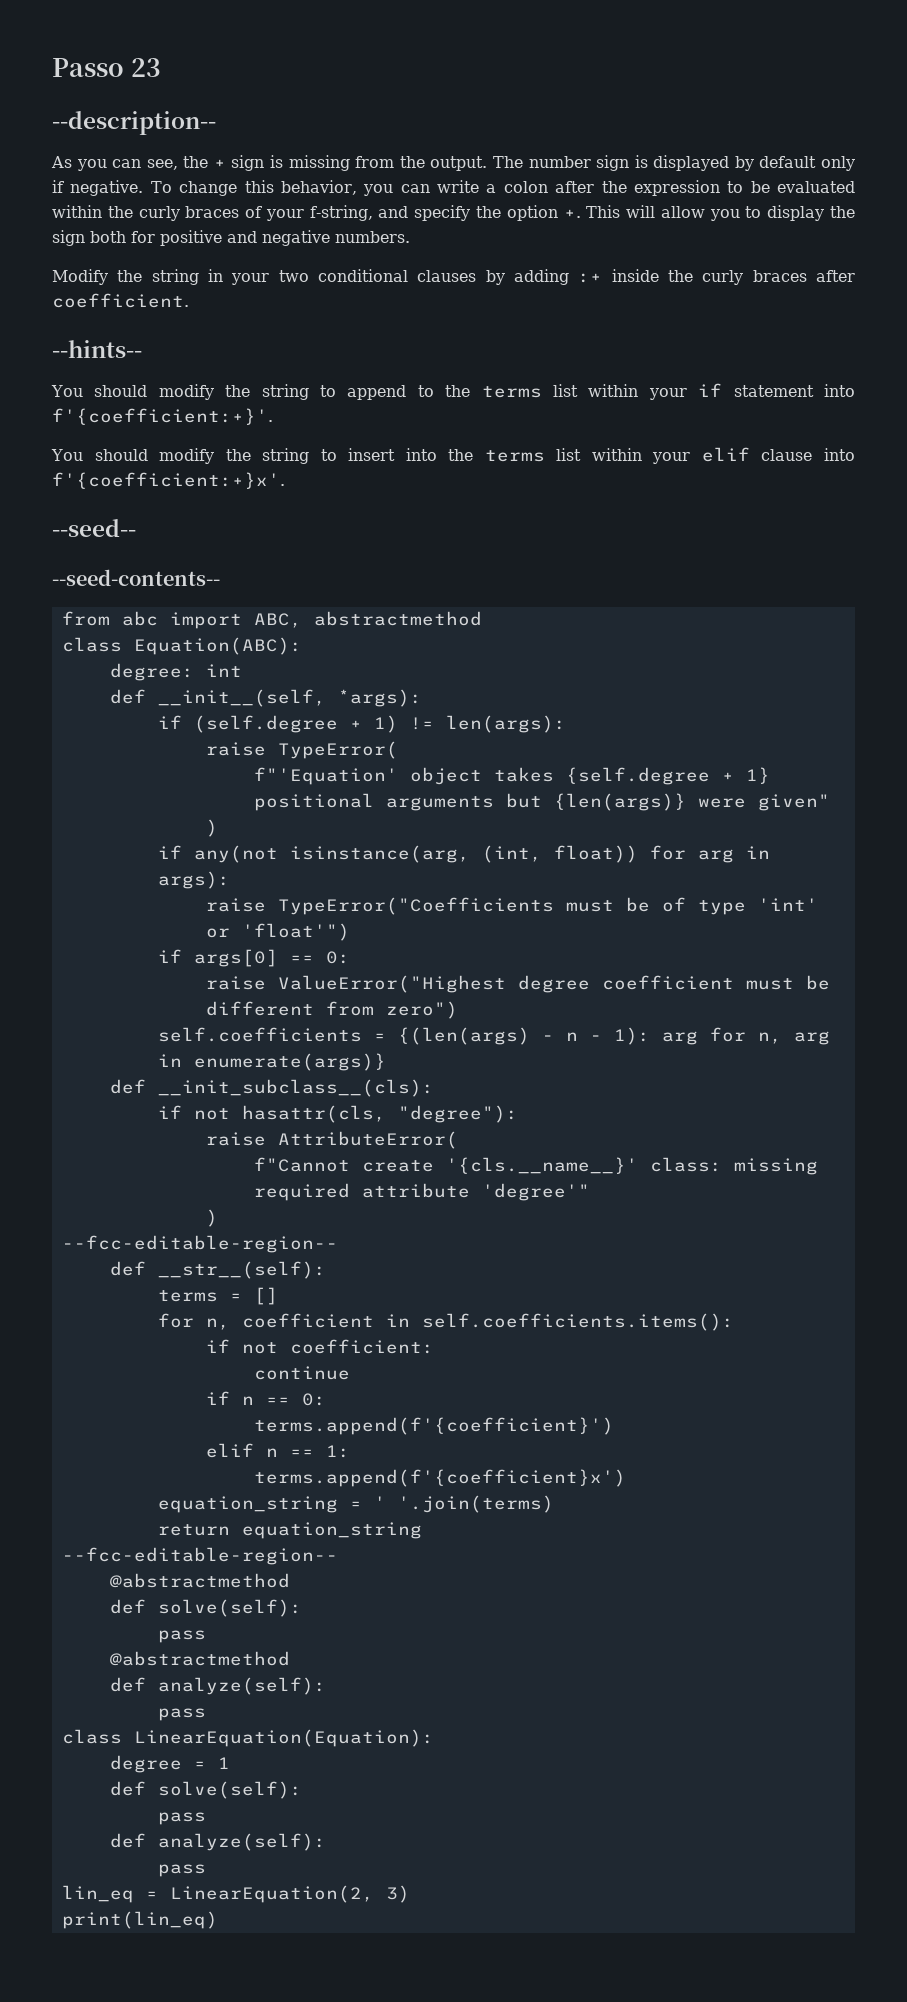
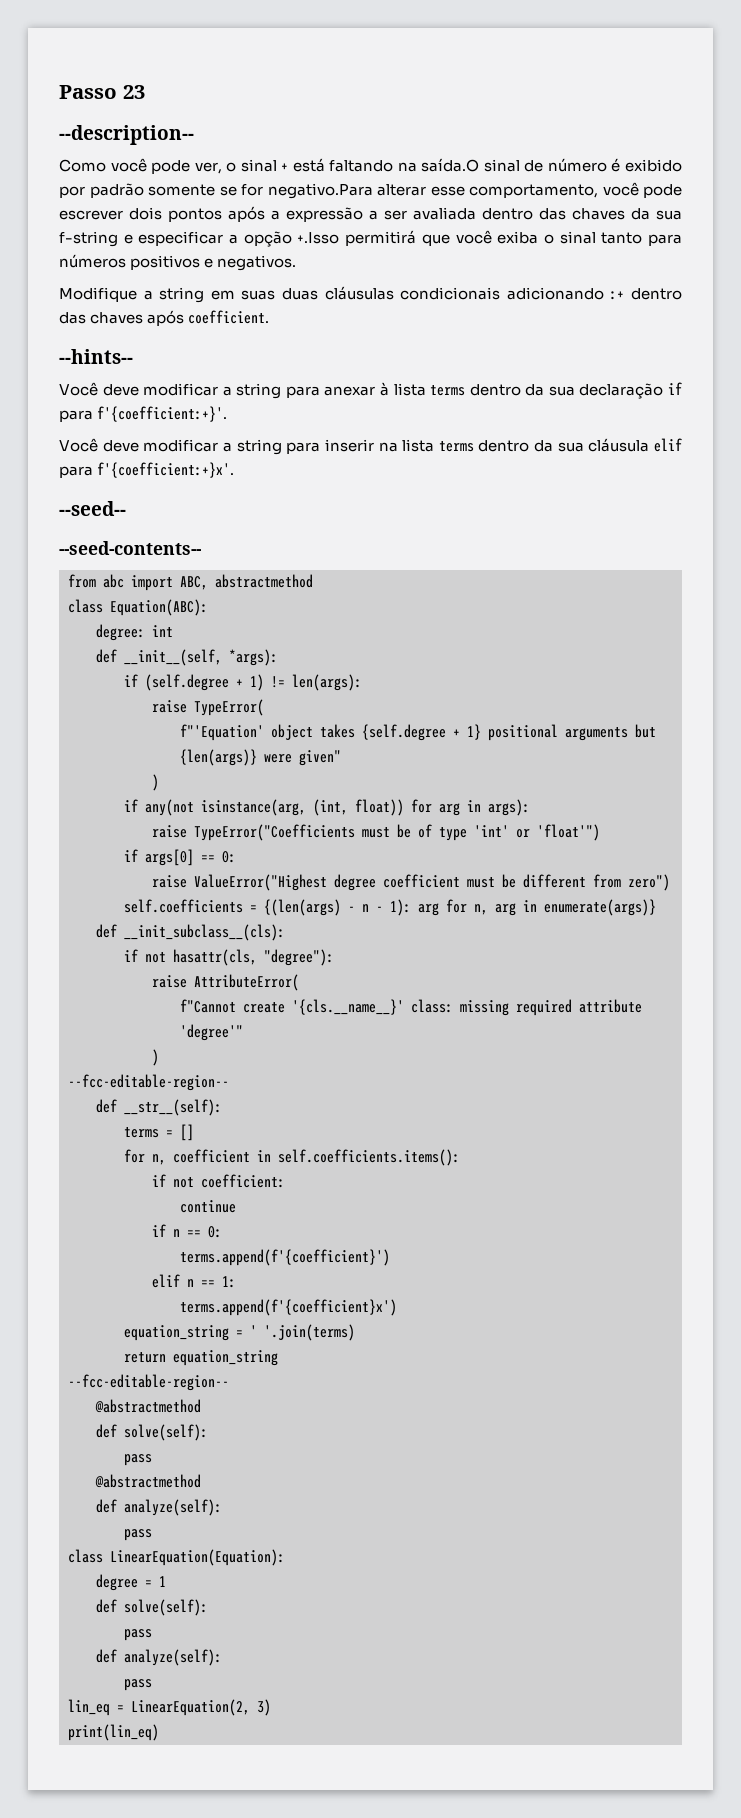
- As you can see, the + sign is missing from the output. The number sign is displayed by default only if negative. To change this behavior, you can write a colon after the expression to be evaluated within the curly braces of your f-string, and specify the option +. This will allow you to display the sign both for positive and negative numbers.
- Modify the string in your two conditional clauses by adding :+ inside the curly braces after coefficient.
+ Como você pode ver, o sinal + está faltando na saída.O sinal de número é exibido por padrão somente se for negativo.Para alterar esse comportamento, você pode escrever dois pontos após a expressão a ser avaliada dentro das chaves da sua f-string e especificar a opção +.Isso permitirá que você exiba o sinal tanto para números positivos e negativos.
+ Modifique a string em suas duas cláusulas condicionais adicionando :+ dentro das chaves após coefficient.
  --hints--
- You should modify the string to append to the terms list within your if statement into f'{coefficient:+}'.
- You should modify the string to insert into the terms list within your elif clause into f'{coefficient:+}x'.
+ Você deve modificar a string para anexar à lista terms dentro da sua declaração if para f'{coefficient:+}'.
+ Você deve modificar a string para inserir na lista terms dentro da sua cláusula elif para f'{coefficient:+}x'.

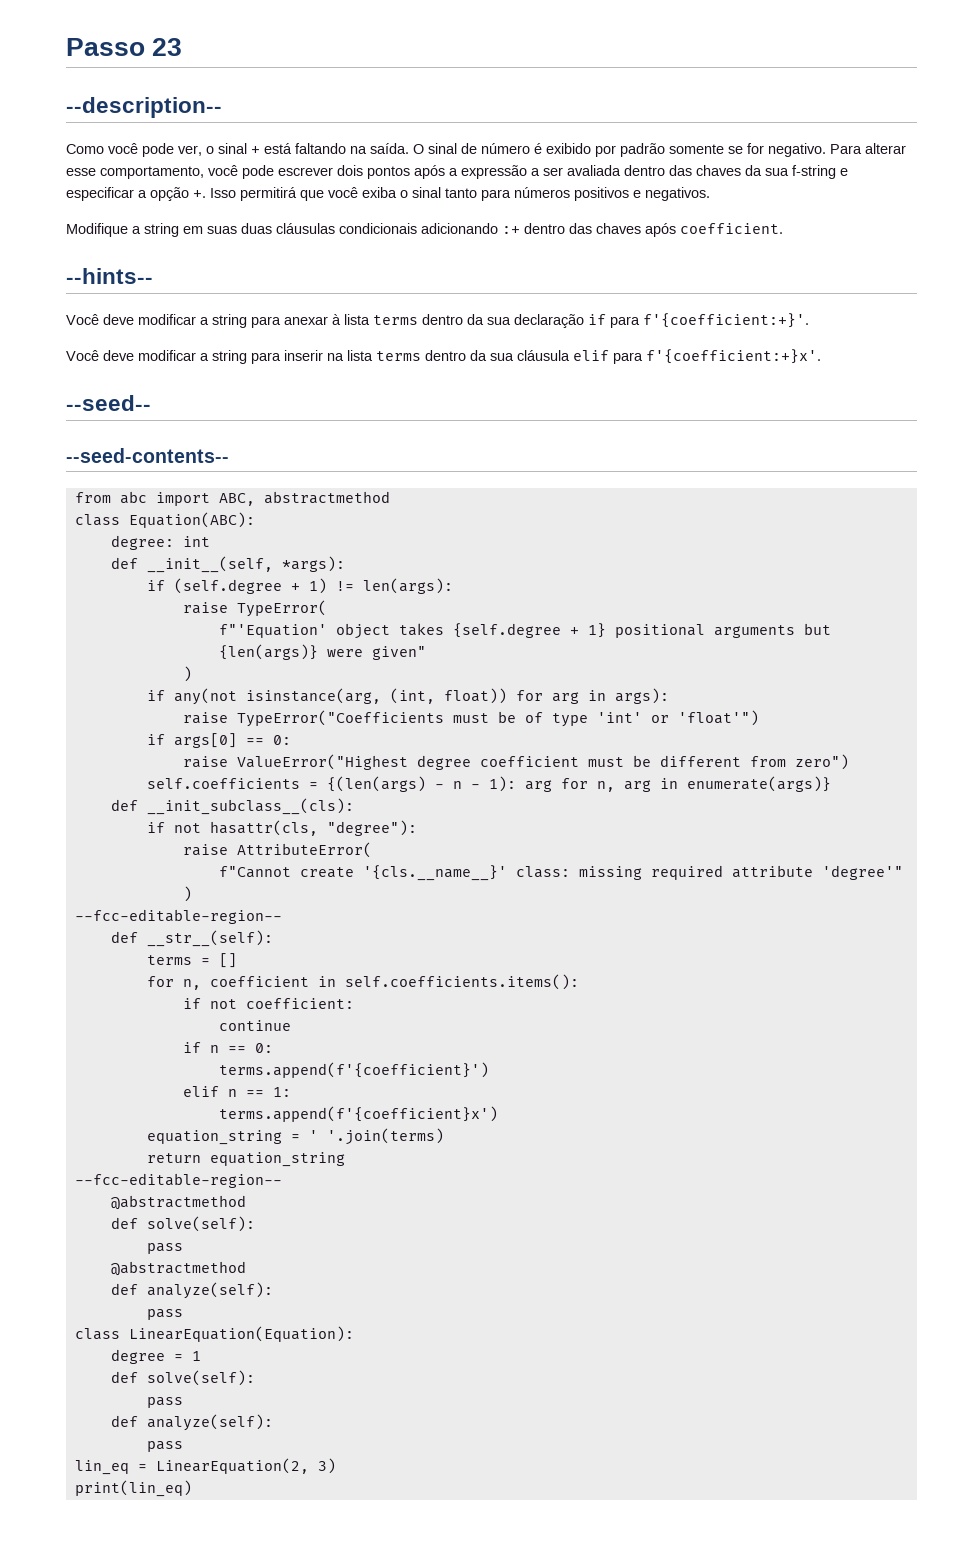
- Como você pode ver, o sinal + está faltando na saída.O sinal de número é exibido por padrão somente se for negativo.Para alterar esse comportamento, você pode escrever dois pontos após a expressão a ser avaliada dentro das chaves da sua f-string e especificar a opção +.Isso permitirá que você exiba o sinal tanto para números positivos e negativos.
+ Como você pode ver, o sinal + está faltando na saída. O sinal de número é exibido por padrão somente se for negativo. Para alterar esse comportamento, você pode escrever dois pontos após a expressão a ser avaliada dentro das chaves da sua f-string e especificar a opção +. Isso permitirá que você exiba o sinal tanto para números positivos e negativos.

